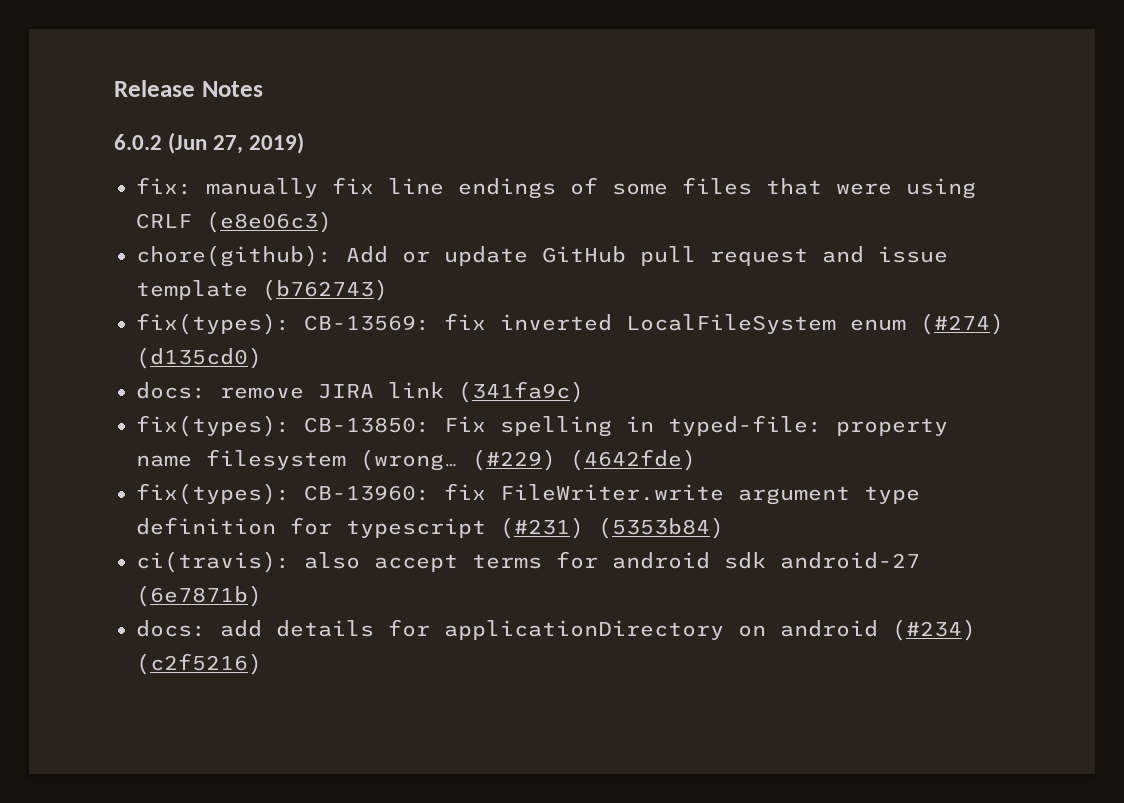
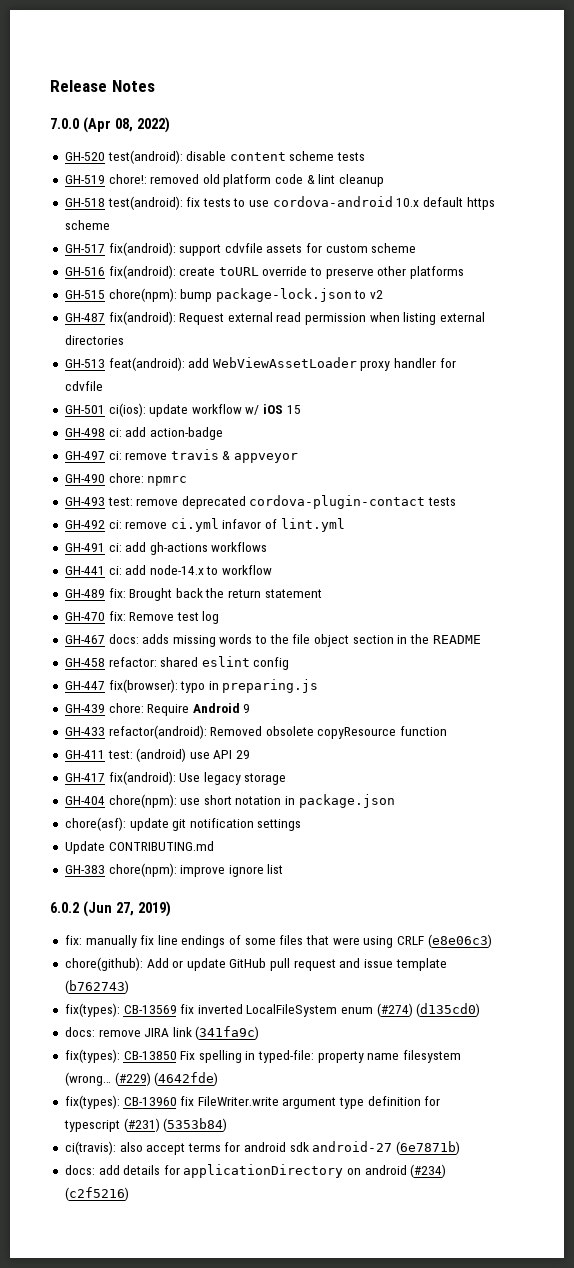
+ 7.0.0 (Apr 08, 2022)
+ GH-520 test(android): disable content scheme tests
+ GH-519 chore!: removed old platform code & lint cleanup
+ GH-518 test(android): fix tests to use cordova-android 10.x default https scheme
+ GH-517 fix(android): support cdvfile assets for custom scheme
+ GH-516 fix(android): create toURL override to preserve other platforms
+ GH-515 chore(npm): bump package-lock.json to v2
+ GH-487 fix(android): Request external read permission when listing external directories
+ GH-513 feat(android): add WebViewAssetLoader proxy handler for cdvfile
+ GH-501 ci(ios): update workflow w/ iOS 15
+ GH-498 ci: add action-badge
+ GH-497 ci: remove travis & appveyor
+ GH-490 chore: npmrc
+ GH-493 test: remove deprecated cordova-plugin-contact tests
+ GH-492 ci: remove ci.yml infavor of lint.yml
+ GH-491 ci: add gh-actions workflows
+ GH-441 ci: add node-14.x to workflow
+ GH-489 fix: Brought back the return statement
+ GH-470 fix: Remove test log
+ GH-467 docs: adds missing words to the file object section in the README
+ GH-458 refactor: shared eslint config
+ GH-447 fix(browser): typo in preparing.js
+ GH-439 chore: Require Android 9
+ GH-433 refactor(android): Removed obsolete copyResource function
+ GH-411 test: (android) use API 29
+ GH-417 fix(android): Use legacy storage
+ GH-404 chore(npm): use short notation in package.json
+ chore(asf): update git notification settings
+ Update CONTRIBUTING.md
+ GH-383 chore(npm): improve ignore list
- fix(types): CB-13569: fix inverted LocalFileSystem enum (#274) (d135cd0)
+ fix(types): CB-13569 fix inverted LocalFileSystem enum (#274) (d135cd0)
- fix(types): CB-13850: Fix spelling in typed-file: property name filesystem (wrong…
+ fix(types): CB-13850 Fix spelling in typed-file: property name filesystem (wrong…
- fix(types): CB-13960: fix FileWriter.write argument type definition for typescript (#231) (5353b84)
+ fix(types): CB-13960 fix FileWriter.write argument type definition for typescript (#231) (5353b84)

